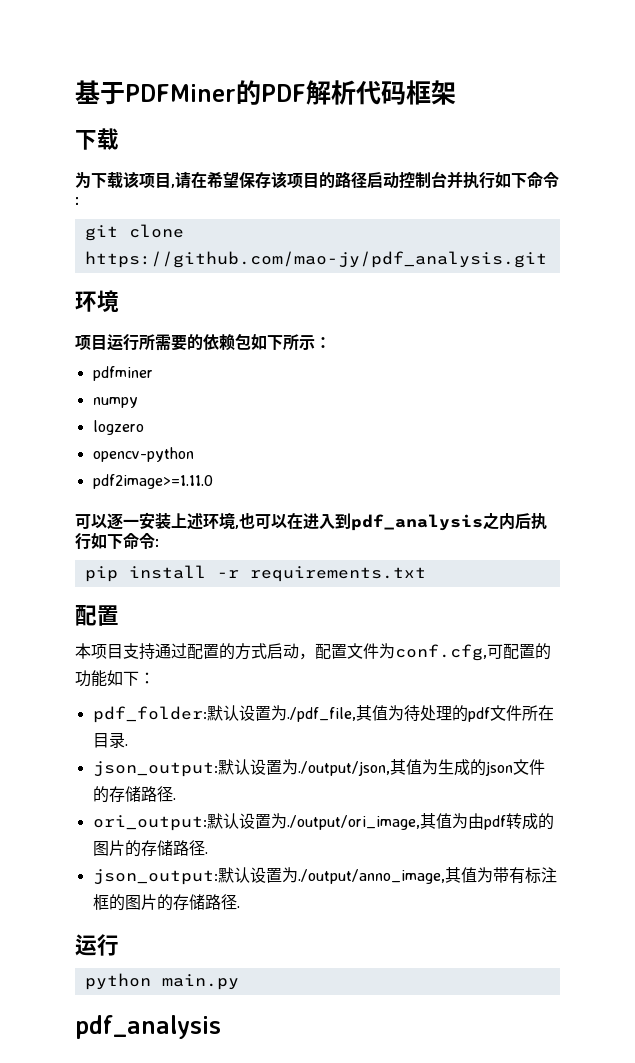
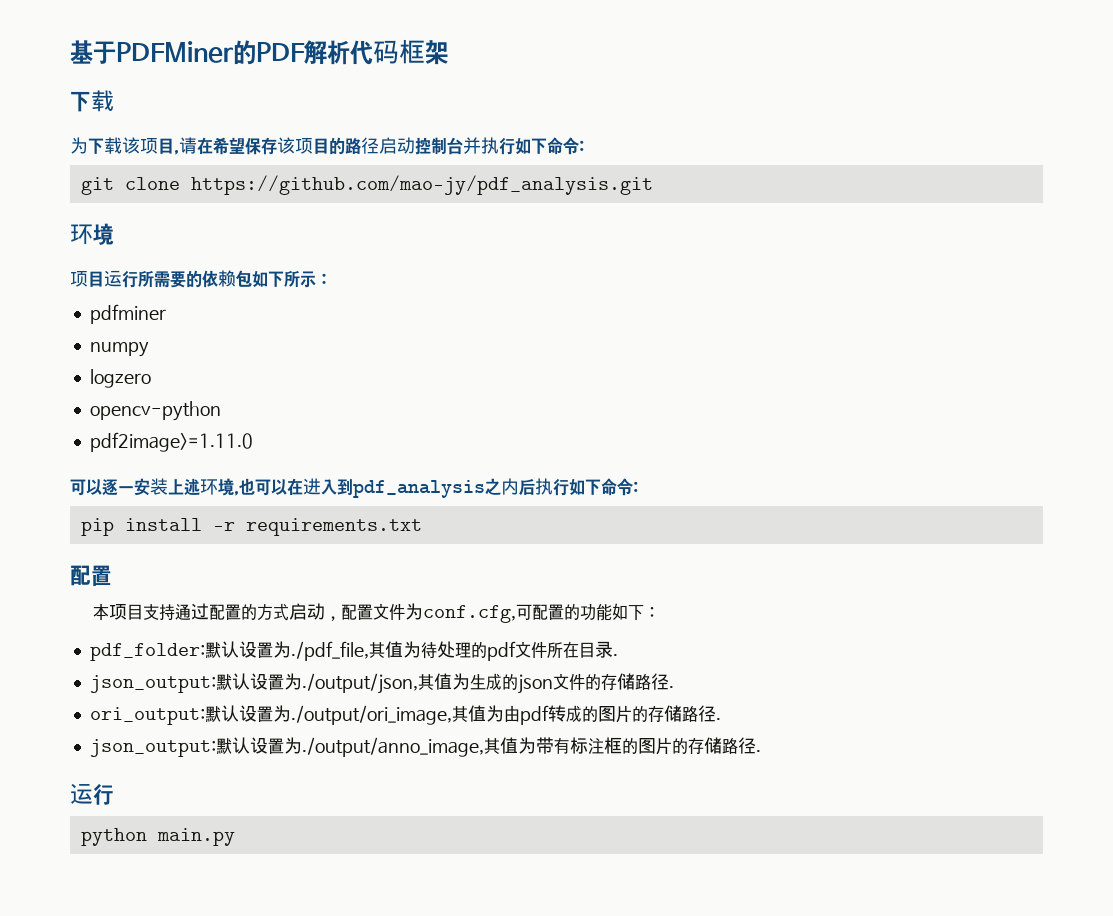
  python main.py
- pdf_analysis

